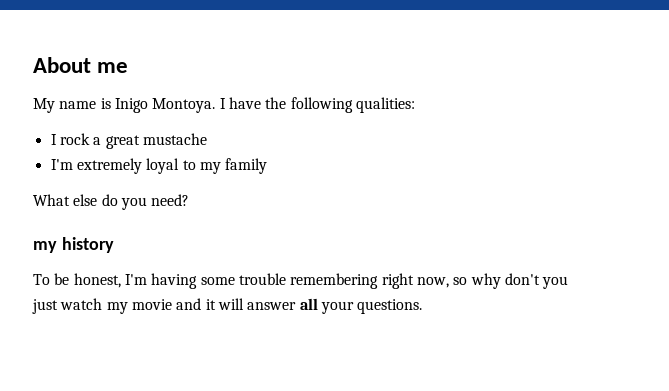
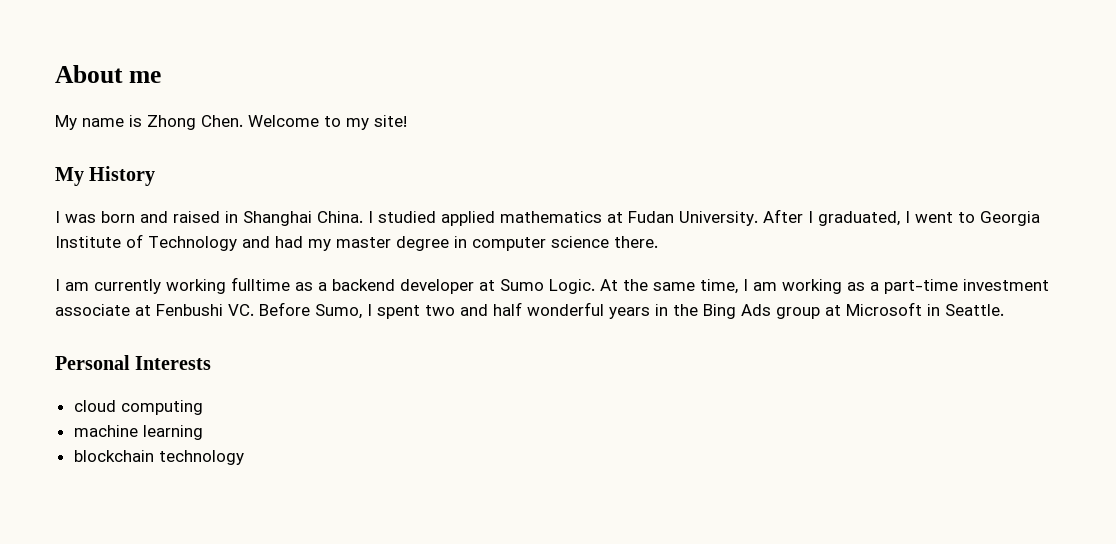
- My name is Inigo Montoya. I have the following qualities:
- I rock a great mustache
- I'm extremely loyal to my family
- What else do you need?
- my history
- To be honest, I'm having some trouble remembering right now, so why don't you just watch my movie and it will answer all your questions.
+ My name is Zhong Chen. Welcome to my site!
+ My History
+ I was born and raised in Shanghai China. I studied applied mathematics at Fudan University. After I graduated, I went to Georgia Institute of Technology and had my master degree in computer science there.
+ I am currently working fulltime as a backend developer at Sumo Logic. At the same time, I am working as a part-time investment associate at Fenbushi VC. Before Sumo, I spent two and half wonderful years in the Bing Ads group at Microsoft in Seattle.
+ Personal Interests
+ cloud computing
+ machine learning
+ blockchain technology

